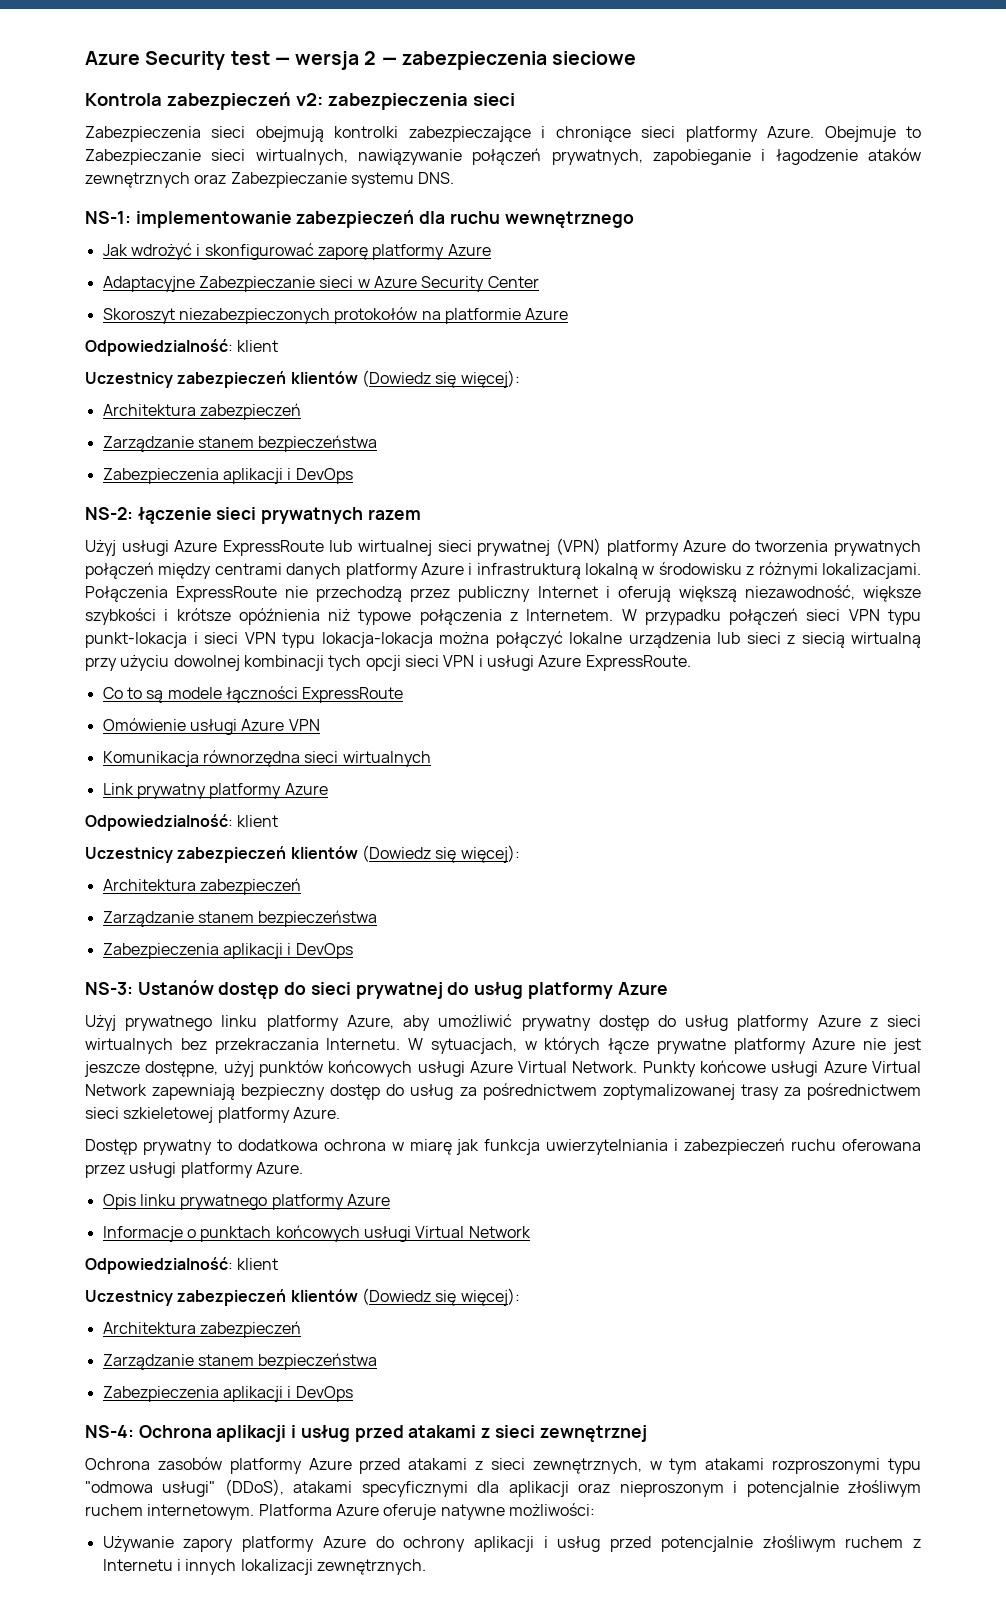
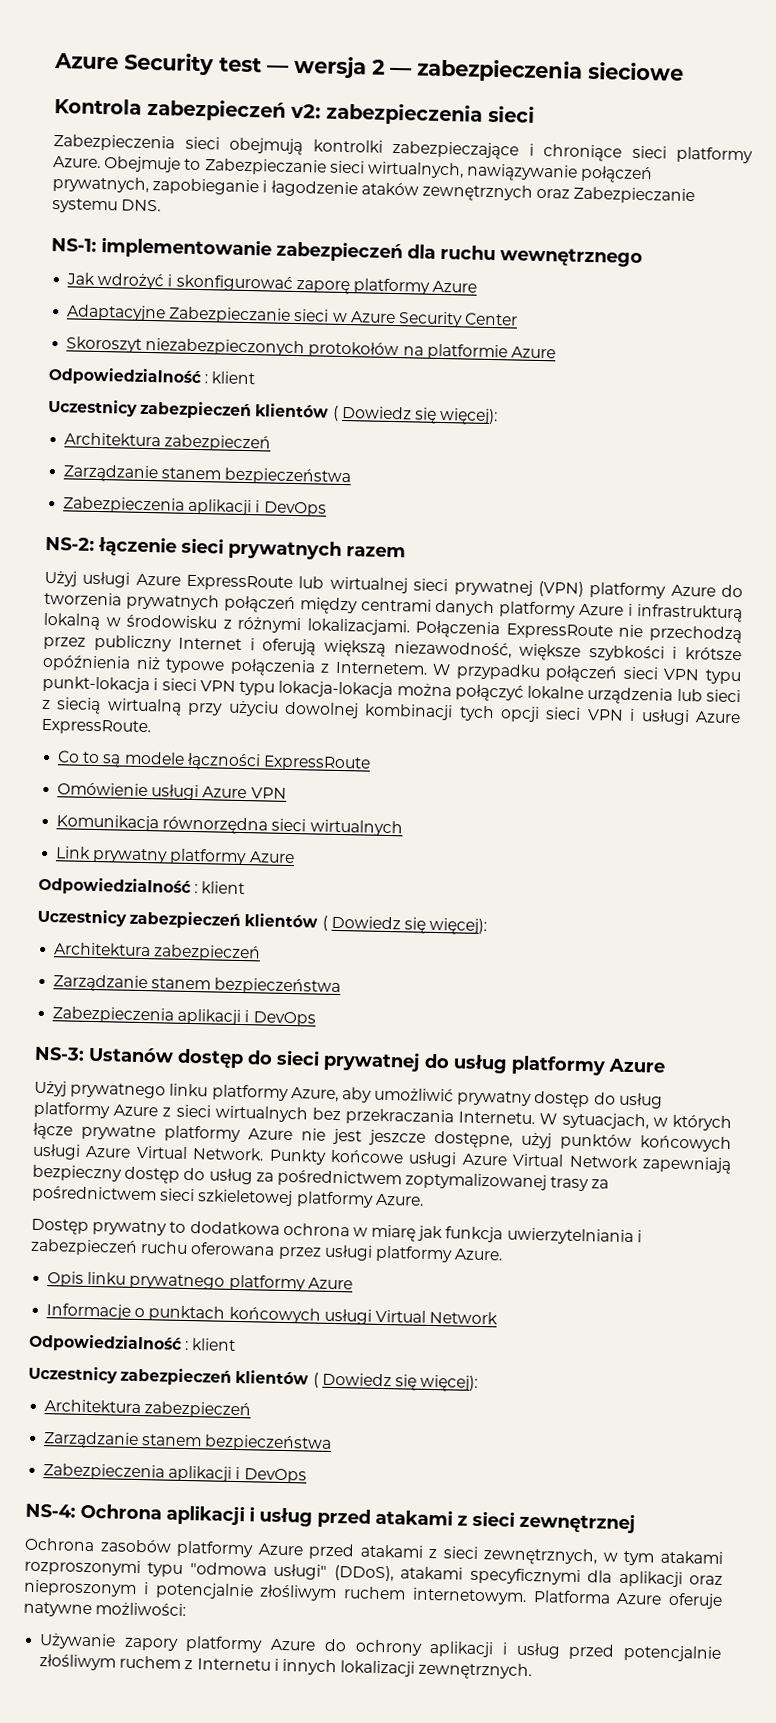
  Skoroszyt niezabezpieczonych protokołów na platformie Azure
- Odpowiedzialność: klient
- Uczestnicy zabezpieczeń klientów (Dowiedz się więcej):
+ Odpowiedzialność : klient
+ Uczestnicy zabezpieczeń klientów ( Dowiedz się więcej):
  Link prywatny platformy Azure
- Odpowiedzialność: klient
- Uczestnicy zabezpieczeń klientów (Dowiedz się więcej):
+ Odpowiedzialność : klient
+ Uczestnicy zabezpieczeń klientów ( Dowiedz się więcej):
  Informacje o punktach końcowych usługi Virtual Network
- Odpowiedzialność: klient
- Uczestnicy zabezpieczeń klientów (Dowiedz się więcej):
+ Odpowiedzialność : klient
+ Uczestnicy zabezpieczeń klientów ( Dowiedz się więcej):

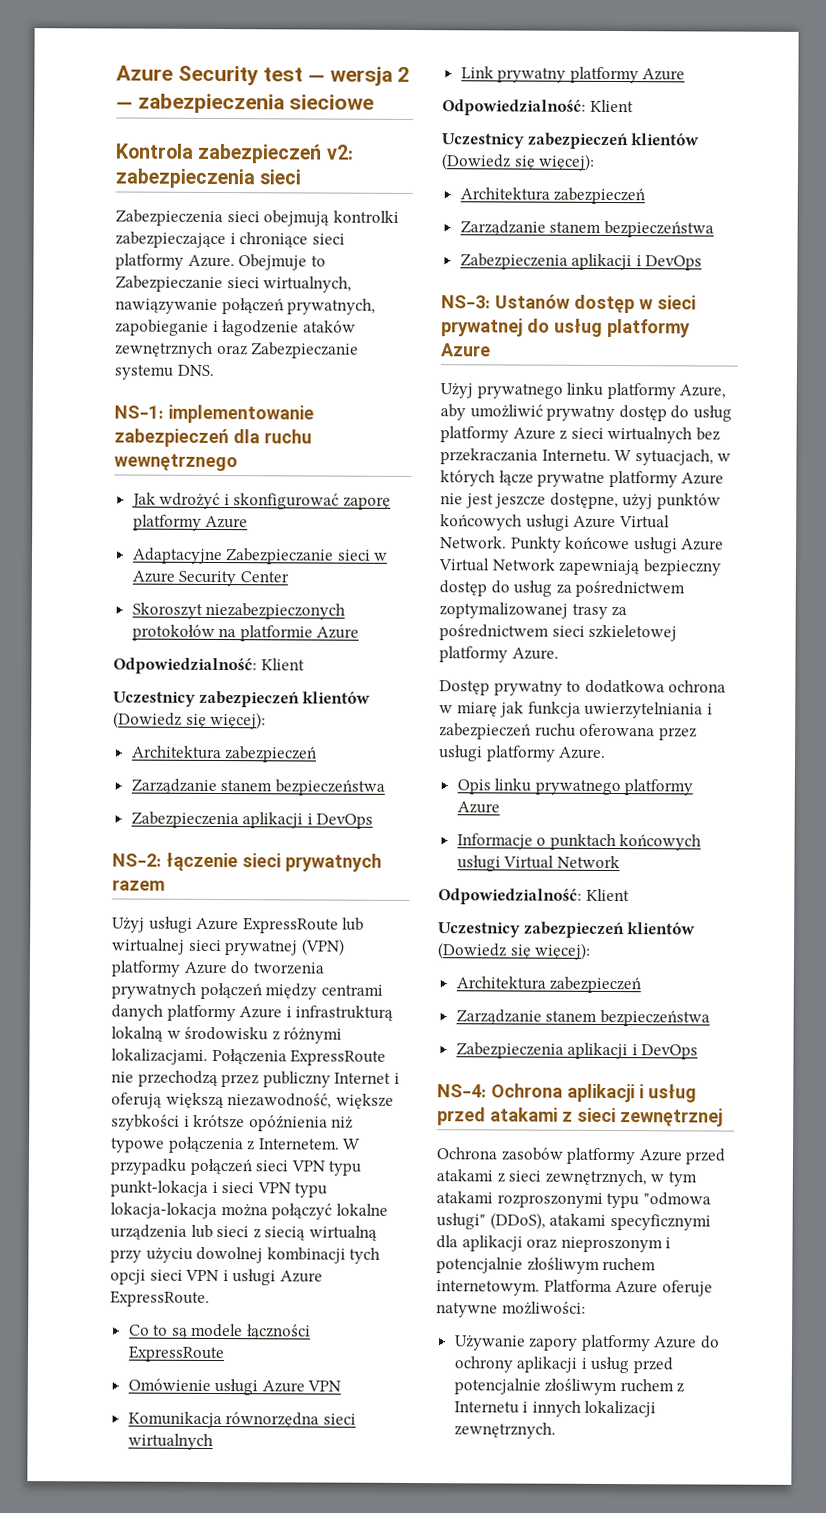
  Skoroszyt niezabezpieczonych protokołów na platformie Azure
- Odpowiedzialność : klient
- Uczestnicy zabezpieczeń klientów ( Dowiedz się więcej):
+ Odpowiedzialność: Klient
+ Uczestnicy zabezpieczeń klientów (Dowiedz się więcej):
  Link prywatny platformy Azure
- Odpowiedzialność : klient
- Uczestnicy zabezpieczeń klientów ( Dowiedz się więcej):
+ Odpowiedzialność: Klient
+ Uczestnicy zabezpieczeń klientów (Dowiedz się więcej):
- NS-3: Ustanów dostęp do sieci prywatnej do usług platformy Azure
+ NS-3: Ustanów dostęp w sieci prywatnej do usług platformy Azure
  Informacje o punktach końcowych usługi Virtual Network
- Odpowiedzialność : klient
- Uczestnicy zabezpieczeń klientów ( Dowiedz się więcej):
+ Odpowiedzialność: Klient
+ Uczestnicy zabezpieczeń klientów (Dowiedz się więcej):

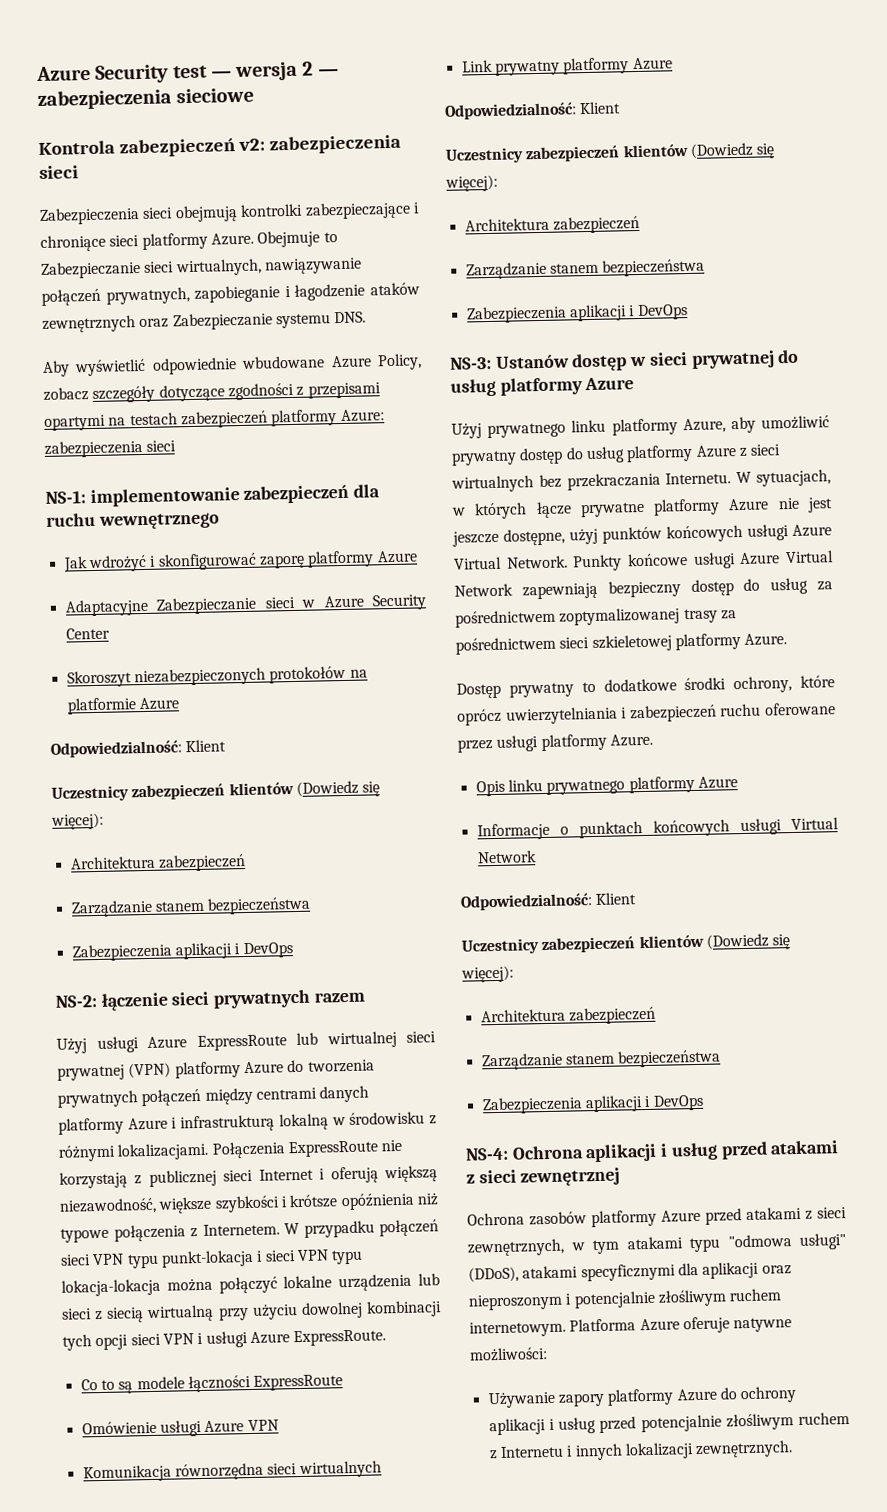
+ Aby wyświetlić odpowiednie wbudowane Azure Policy, zobacz szczegóły dotyczące zgodności z przepisami opartymi na testach zabezpieczeń platformy Azure: zabezpieczenia sieci
- Połączenia ExpressRoute nie przechodzą przez publiczny Internet i oferują większą niezawodność, większe szybkości i krótsze opóźnienia niż typowe połączenia z Internetem.
+ Połączenia ExpressRoute nie korzystają z publicznej sieci Internet i oferują większą niezawodność, większe szybkości i krótsze opóźnienia niż typowe połączenia z Internetem.
- Dostęp prywatny to dodatkowa ochrona w miarę jak funkcja uwierzytelniania i zabezpieczeń ruchu oferowana przez usługi platformy Azure.
+ Dostęp prywatny to dodatkowe środki ochrony, które oprócz uwierzytelniania i zabezpieczeń ruchu oferowane przez usługi platformy Azure.
- Ochrona zasobów platformy Azure przed atakami z sieci zewnętrznych, w tym atakami rozproszonymi typu "odmowa usługi" (DDoS), atakami specyficznymi dla aplikacji oraz nieproszonym i potencjalnie złośliwym ruchem internetowym.
+ Ochrona zasobów platformy Azure przed atakami z sieci zewnętrznych, w tym atakami typu "odmowa usługi" (DDoS), atakami specyficznymi dla aplikacji oraz nieproszonym i potencjalnie złośliwym ruchem internetowym.

